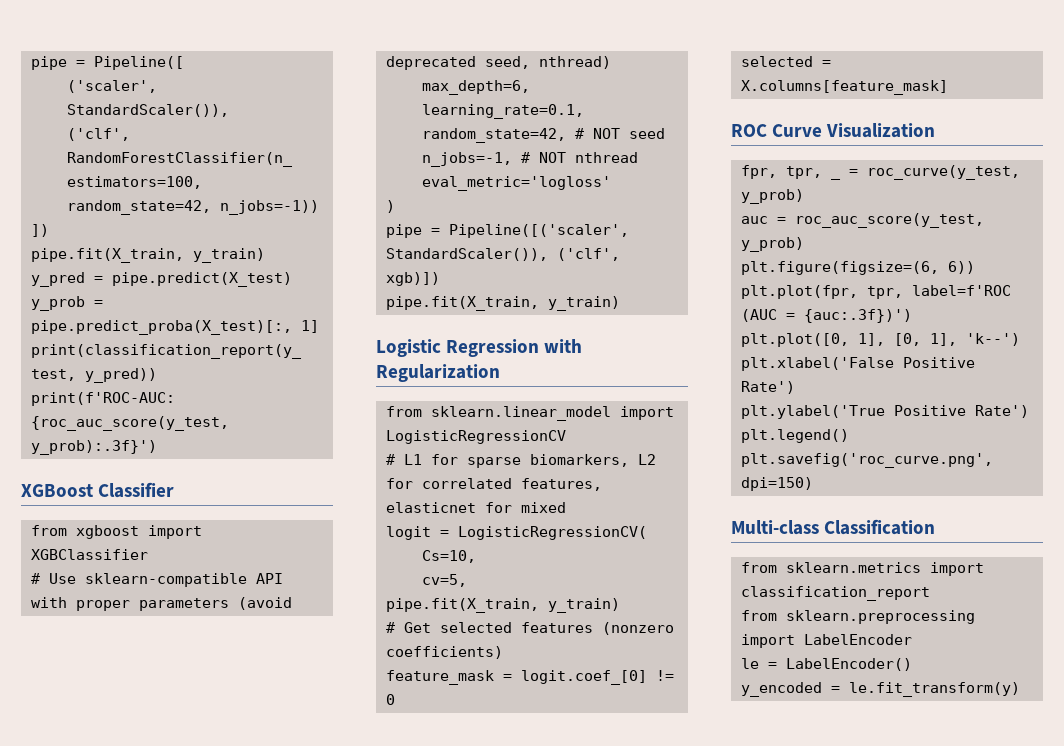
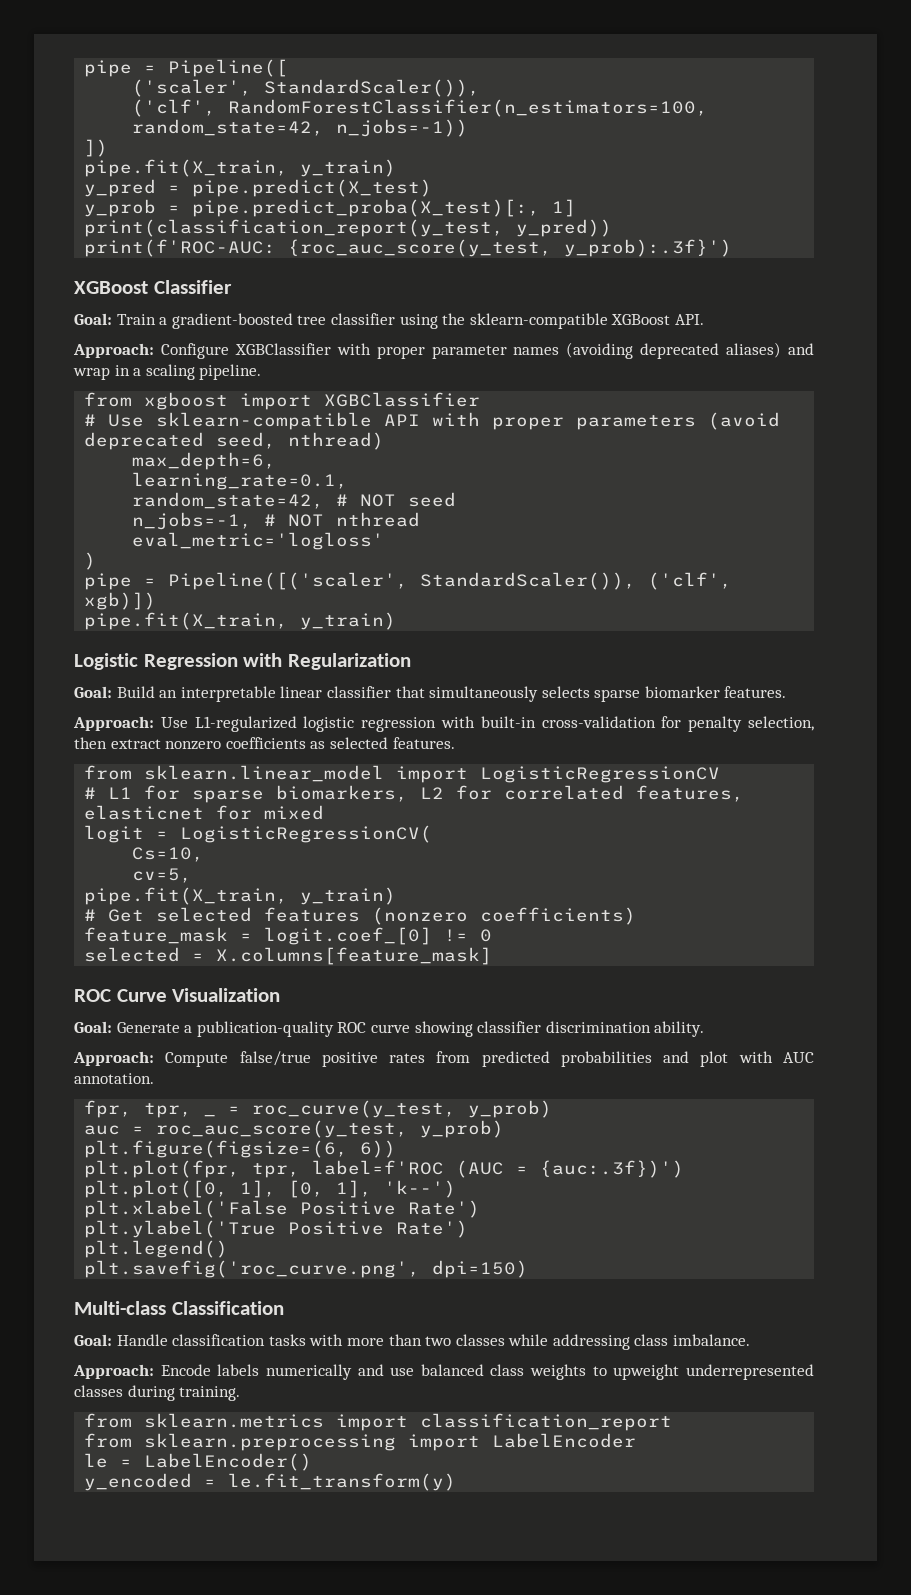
+ Goal: Train a gradient-boosted tree classifier using the sklearn-compatible XGBoost API.
+ Approach: Configure XGBClassifier with proper parameter names (avoiding deprecated aliases) and wrap in a scaling pipeline.
+ Goal: Build an interpretable linear classifier that simultaneously selects sparse biomarker features.
+ Approach: Use L1-regularized logistic regression with built-in cross-validation for penalty selection, then extract nonzero coefficients as selected features.
+ Goal: Generate a publication-quality ROC curve showing classifier discrimination ability.
+ Approach: Compute false/true positive rates from predicted probabilities and plot with AUC annotation.
+ Goal: Handle classification tasks with more than two classes while addressing class imbalance.
+ Approach: Encode labels numerically and use balanced class weights to upweight underrepresented classes during training.

